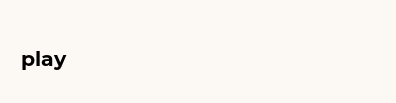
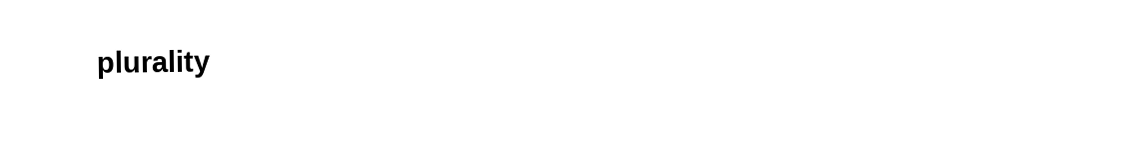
- play
+ plurality

